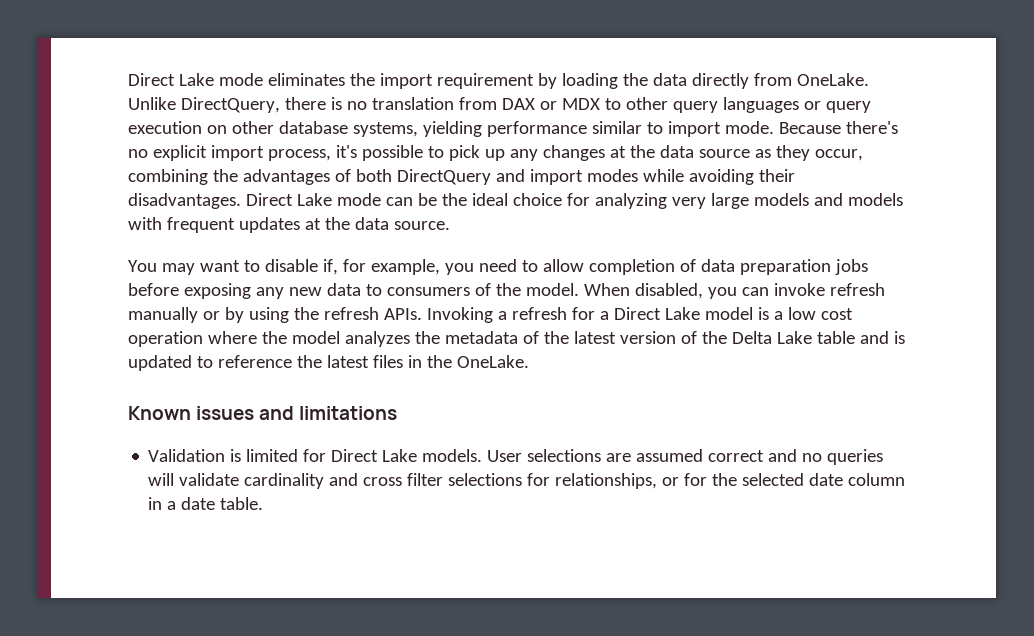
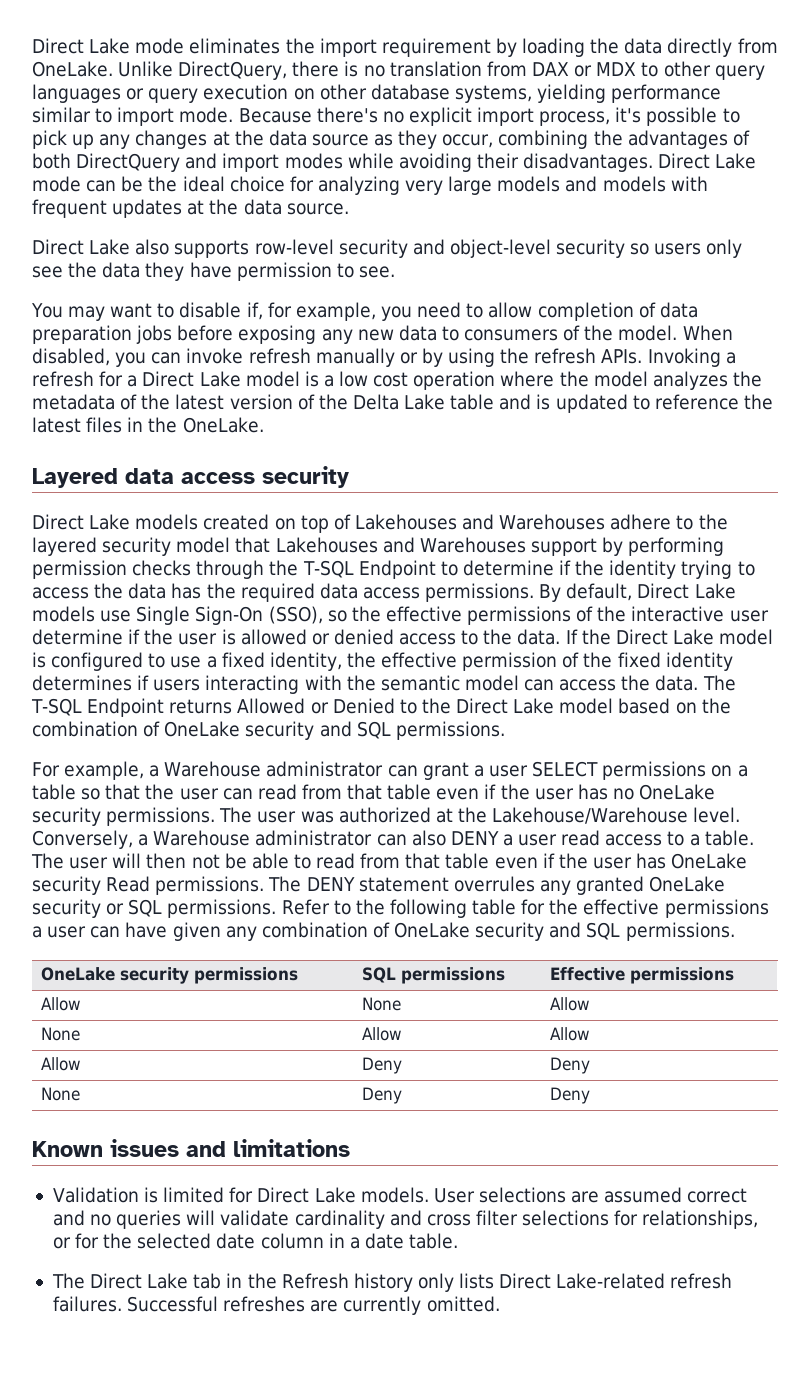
+ Direct Lake also supports row-level security and object-level security so users only see the data they have permission to see.
+ Layered data access security
+ Direct Lake models created on top of Lakehouses and Warehouses adhere to the layered security model that Lakehouses and Warehouses support by performing permission checks through the T-SQL Endpoint to determine if the identity trying to access the data has the required data access permissions. By default, Direct Lake models use Single Sign-On (SSO), so the effective permissions of the interactive user determine if the user is allowed or denied access to the data. If the Direct Lake model is configured to use a fixed identity, the effective permission of the fixed identity determines if users interacting with the semantic model can access the data. The T-SQL Endpoint returns Allowed or Denied to the Direct Lake model based on the combination of OneLake security and SQL permissions.
+ For example, a Warehouse administrator can grant a user SELECT permissions on a table so that the user can read from that table even if the user has no OneLake security permissions. The user was authorized at the Lakehouse/Warehouse level. Conversely, a Warehouse administrator can also DENY a user read access to a table. The user will then not be able to read from that table even if the user has OneLake security Read permissions. The DENY statement overrules any granted OneLake security or SQL permissions. Refer to the following table for the effective permissions a user can have given any combination of OneLake security and SQL permissions.
+ OneLake security permissions | SQL permissions | Effective permissions
+ Allow | None | Allow
+ None | Allow | Allow
+ Allow | Deny | Deny
+ None | Deny | Deny
+ The Direct Lake tab in the Refresh history only lists Direct Lake-related refresh failures. Successful refreshes are currently omitted.

